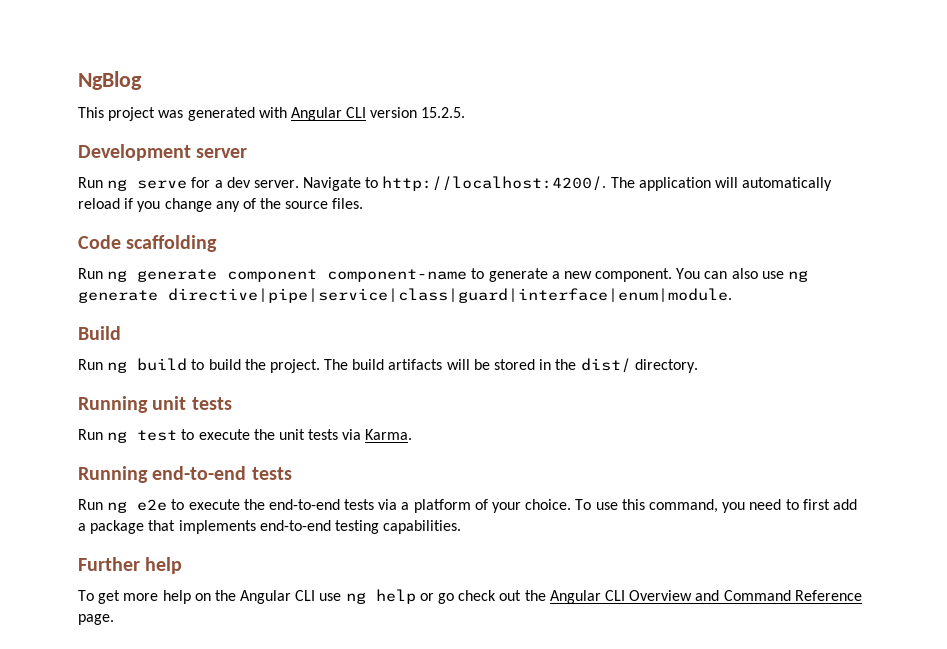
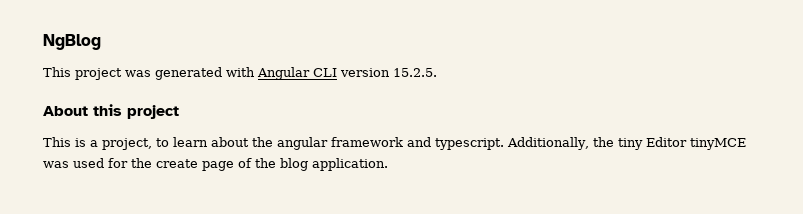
- Development server
- Run ng serve for a dev server. Navigate to http://localhost:4200/. The application will automatically reload if you change any of the source files.
- Code scaffolding
- Run ng generate component component-name to generate a new component. You can also use ng generate directive|pipe|service|class|guard|interface|enum|module.
- Build
- Run ng build to build the project. The build artifacts will be stored in the dist/ directory.
- Running unit tests
- Run ng test to execute the unit tests via Karma.
- Running end-to-end tests
- Run ng e2e to execute the end-to-end tests via a platform of your choice. To use this command, you need to first add a package that implements end-to-end testing capabilities.
- Further help
- To get more help on the Angular CLI use ng help or go check out the Angular CLI Overview and Command Reference page.
+ About this project
+ This is a project, to learn about the angular framework and typescript. Additionally, the tiny Editor tinyMCE was used for the create page of the blog application.

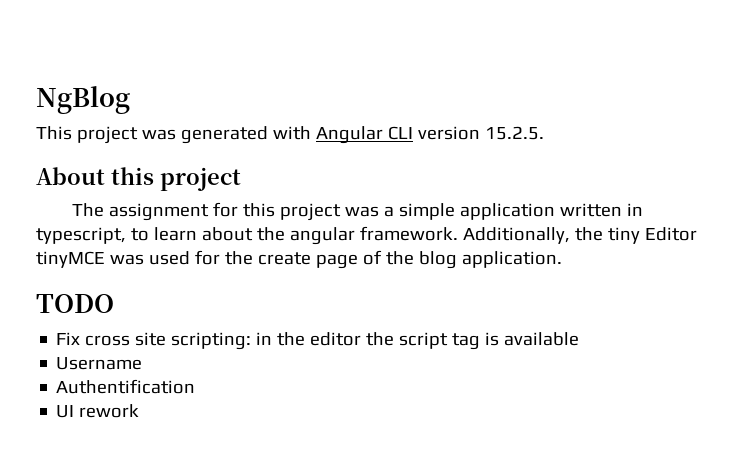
- This is a project, to learn about the angular framework and typescript.
+ The assignment for this project was a simple application written in typescript, to learn about the angular framework.
+ TODO
+ Fix cross site scripting: in the editor the script tag is available
+ Username
+ Authentification
+ UI rework

